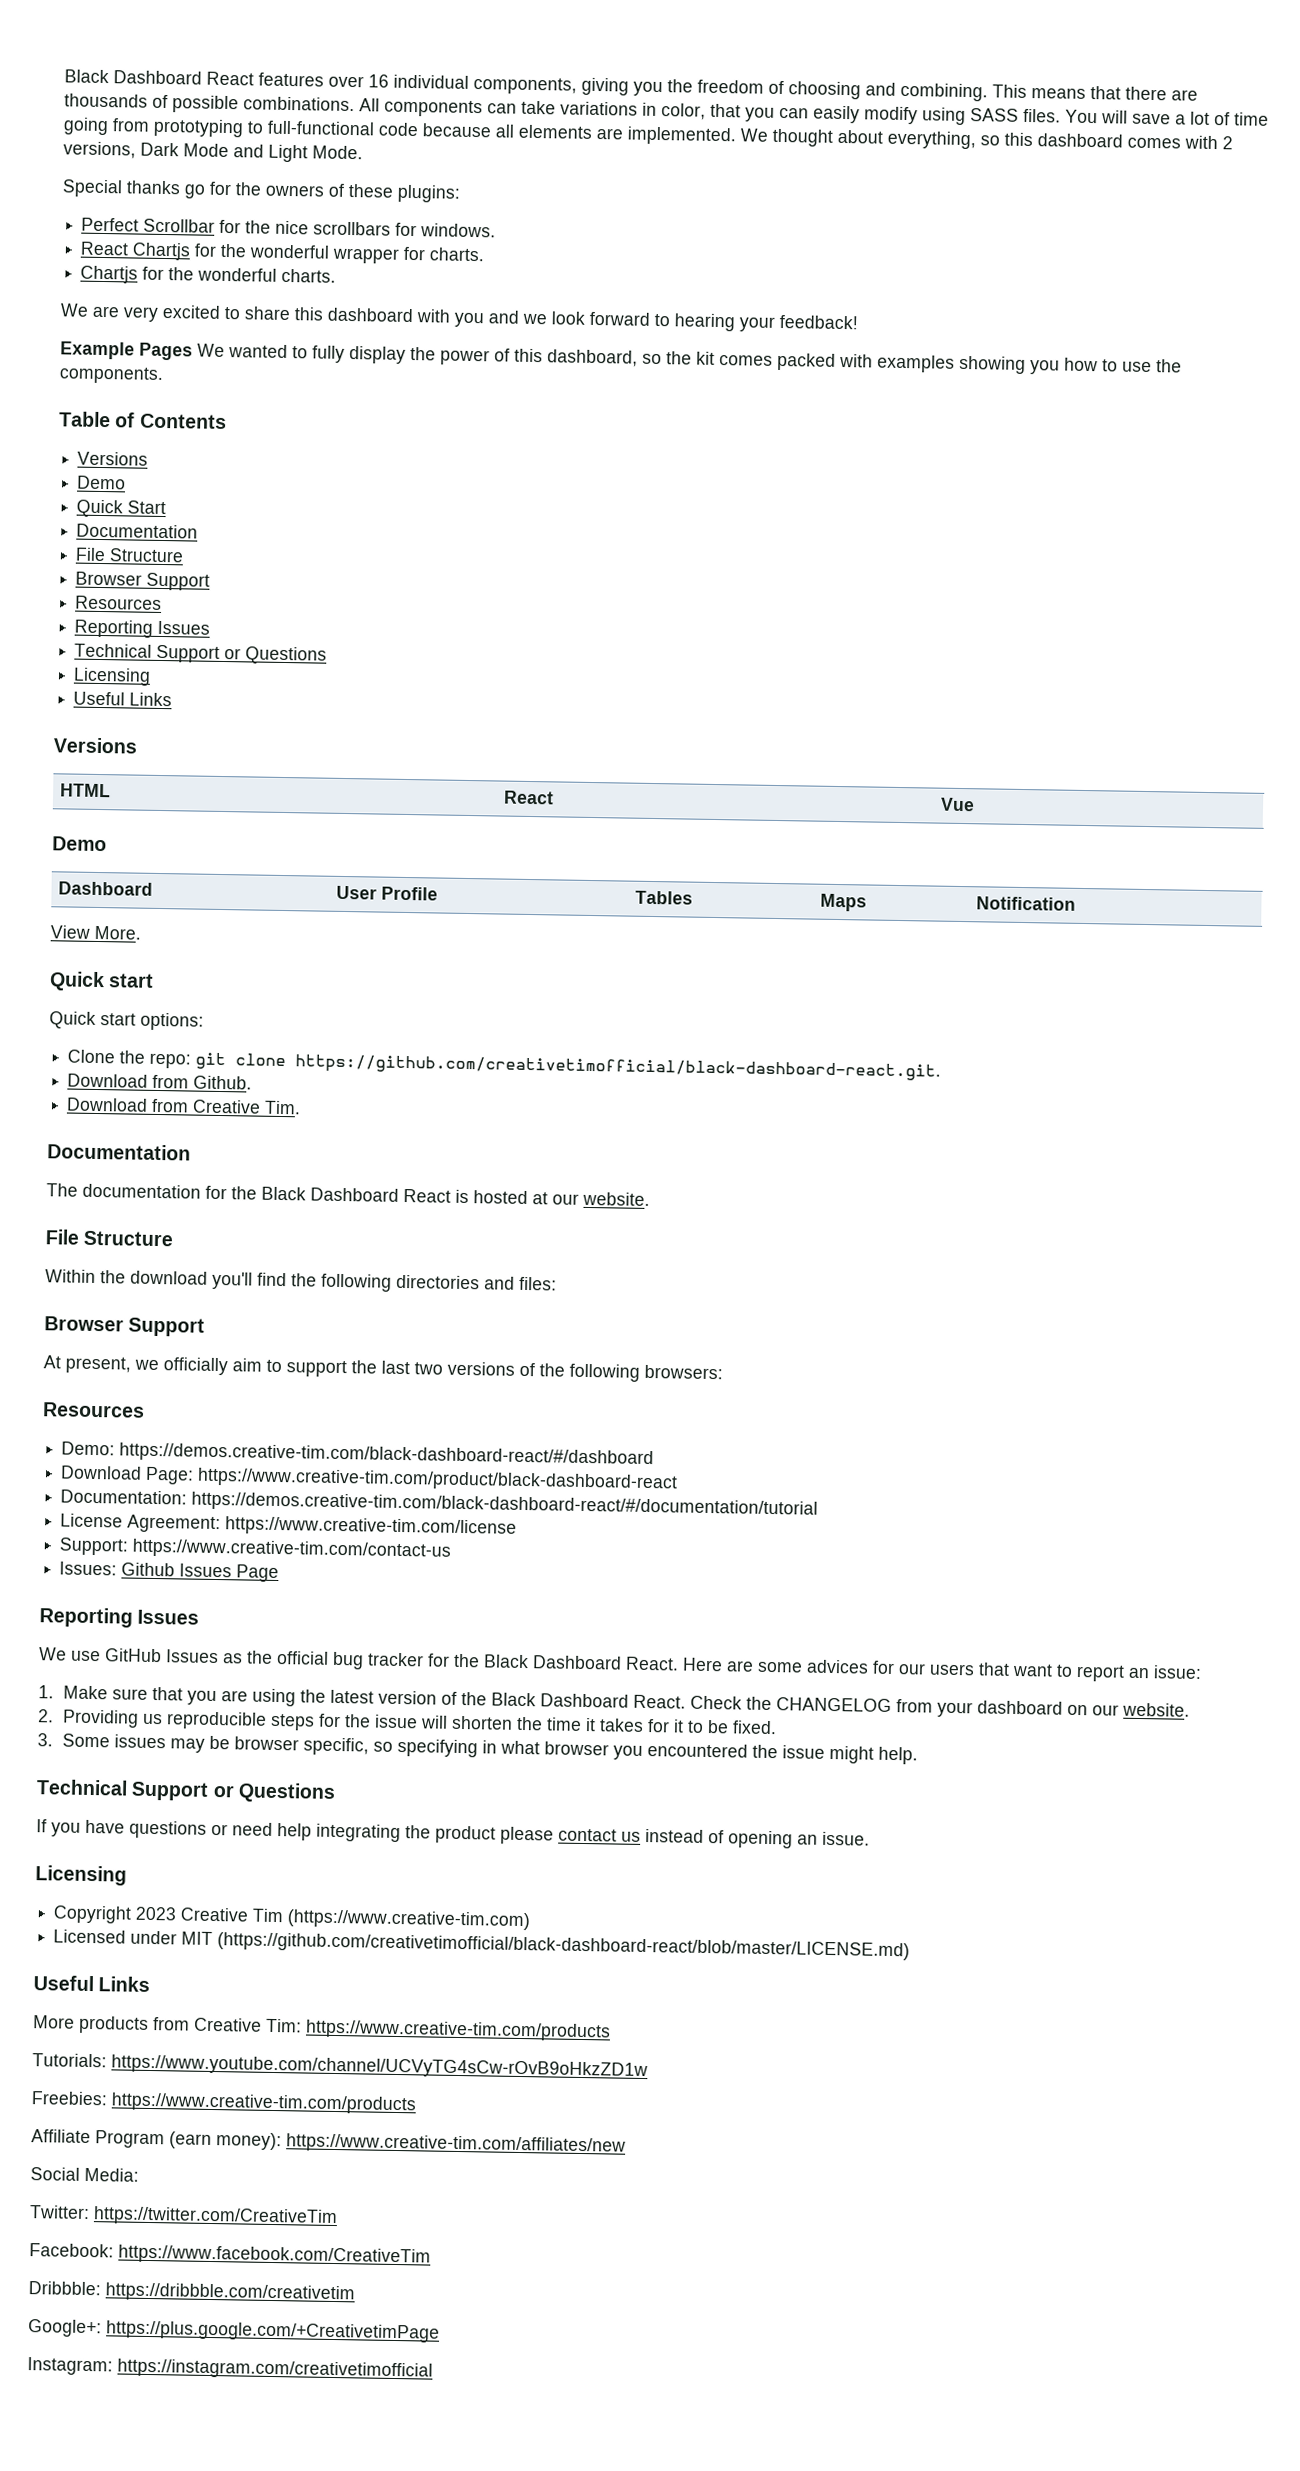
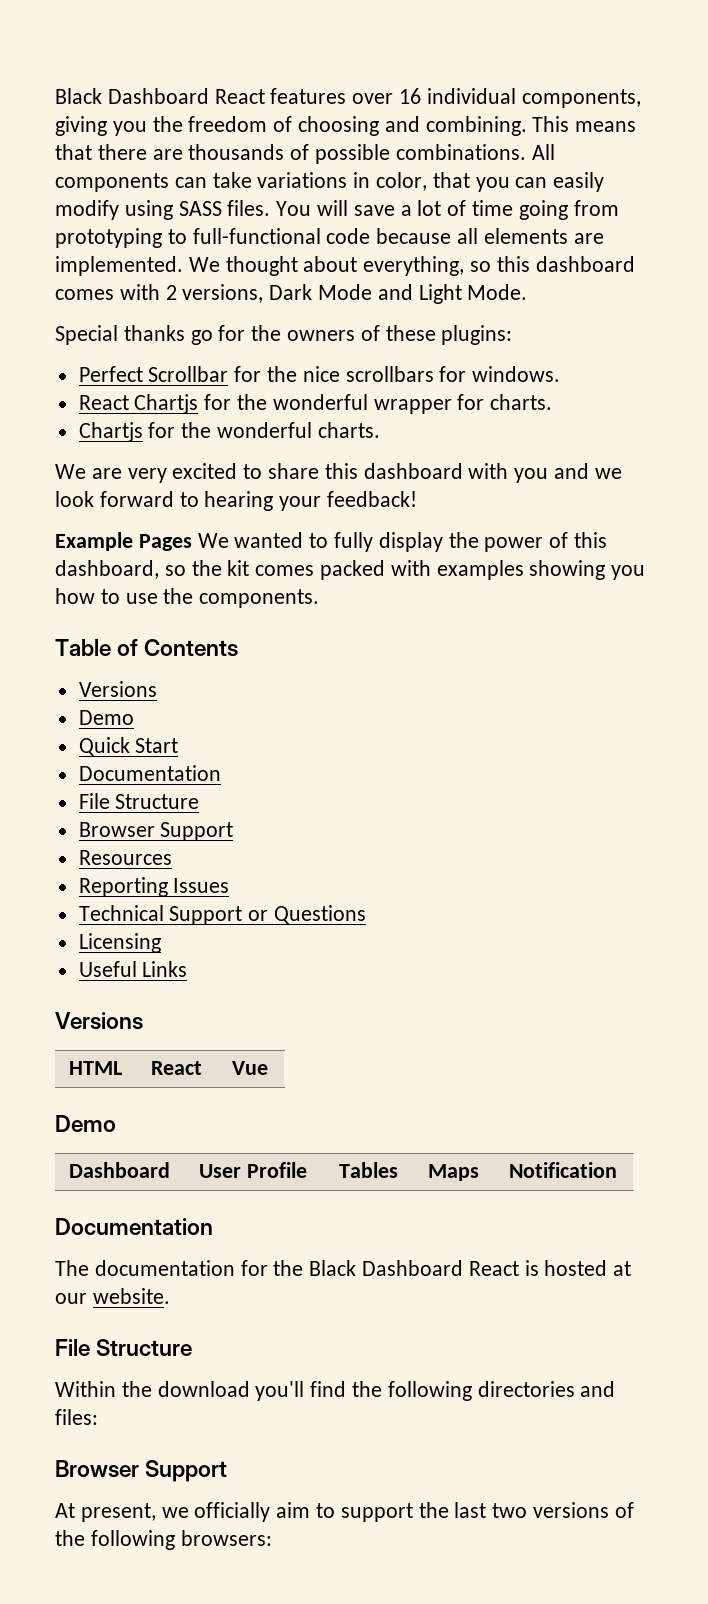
- View More.
- Quick start
- Quick start options:
- Clone the repo: git clone https://github.com/creativetimofficial/black-dashboard-react.git.
- Download from Github.
- Download from Creative Tim.
  At present, we officially aim to support the last two versions of the following browsers:
- Resources
- Demo: https://demos.creative-tim.com/black-dashboard-react/#/dashboard
- Download Page: https://www.creative-tim.com/product/black-dashboard-react
- Documentation: https://demos.creative-tim.com/black-dashboard-react/#/documentation/tutorial
- License Agreement: https://www.creative-tim.com/license
- Support: https://www.creative-tim.com/contact-us
- Issues: Github Issues Page
- Reporting Issues
- We use GitHub Issues as the official bug tracker for the Black Dashboard React. Here are some advices for our users that want to report an issue:
- 1. Make sure that you are using the latest version of the Black Dashboard React. Check the CHANGELOG from your dashboard on our website.
- 2. Providing us reproducible steps for the issue will shorten the time it takes for it to be fixed.
- 3. Some issues may be browser specific, so specifying in what browser you encountered the issue might help.
- Technical Support or Questions
- If you have questions or need help integrating the product please contact us instead of opening an issue.
- Licensing
- Copyright 2023 Creative Tim (https://www.creative-tim.com)
- Licensed under MIT (https://github.com/creativetimofficial/black-dashboard-react/blob/master/LICENSE.md)
- Useful Links
- More products from Creative Tim: https://www.creative-tim.com/products
- Tutorials: https://www.youtube.com/channel/UCVyTG4sCw-rOvB9oHkzZD1w
- Freebies: https://www.creative-tim.com/products
- Affiliate Program (earn money): https://www.creative-tim.com/affiliates/new
- Social Media:
- Twitter: https://twitter.com/CreativeTim
- Facebook: https://www.facebook.com/CreativeTim
- Dribbble: https://dribbble.com/creativetim
- Google+: https://plus.google.com/+CreativetimPage
- Instagram: https://instagram.com/creativetimofficial

